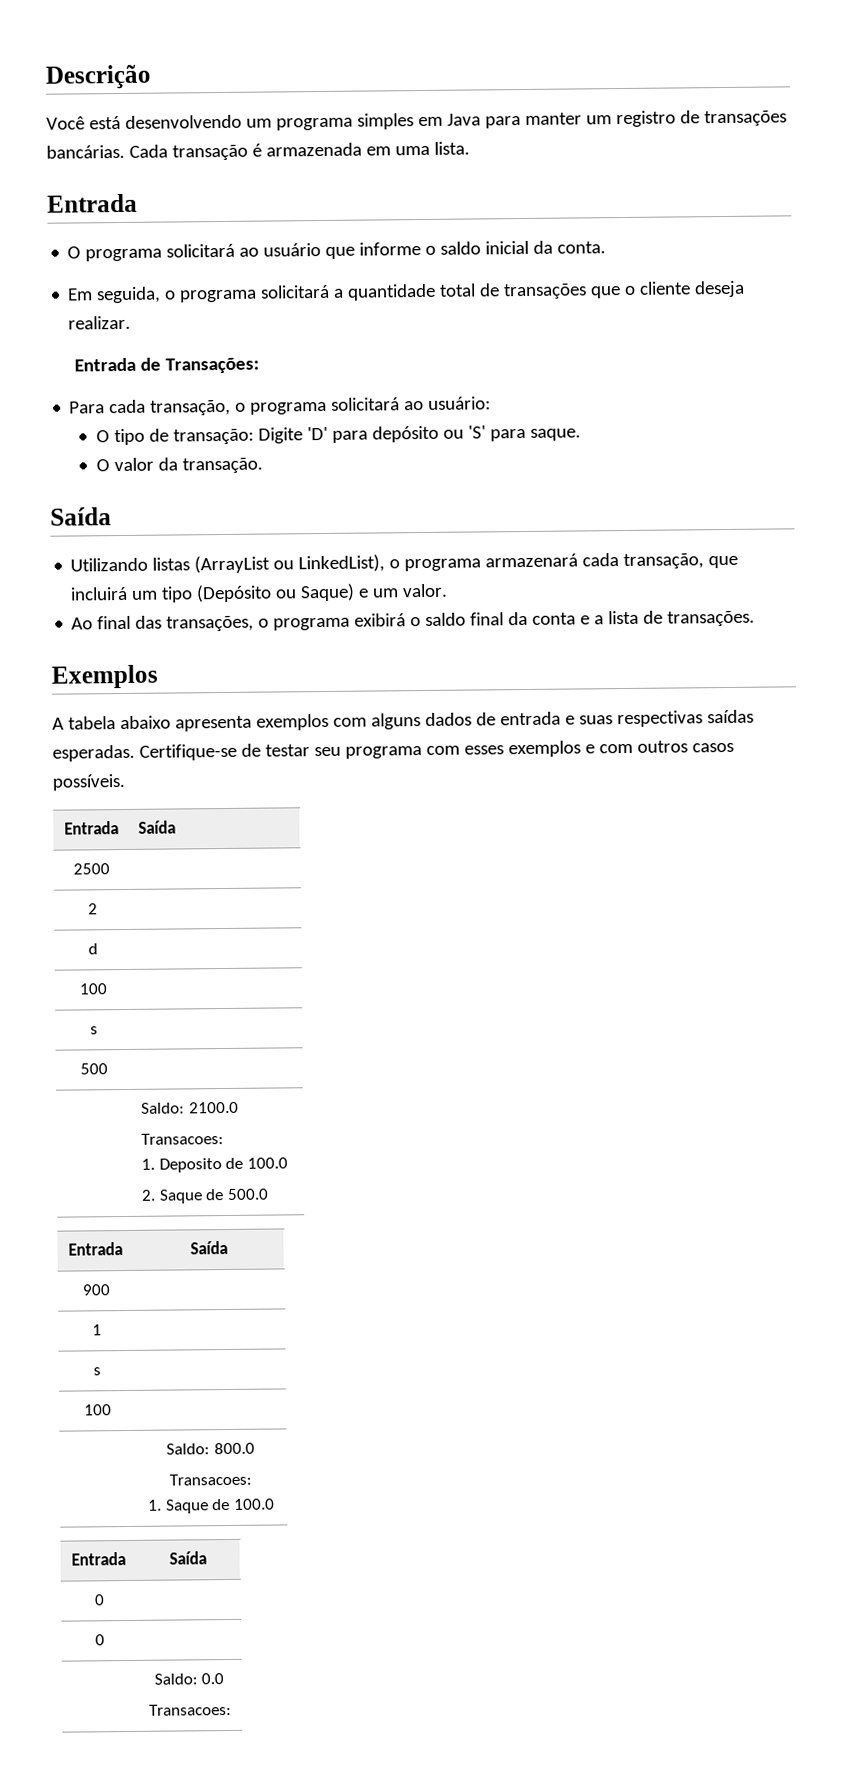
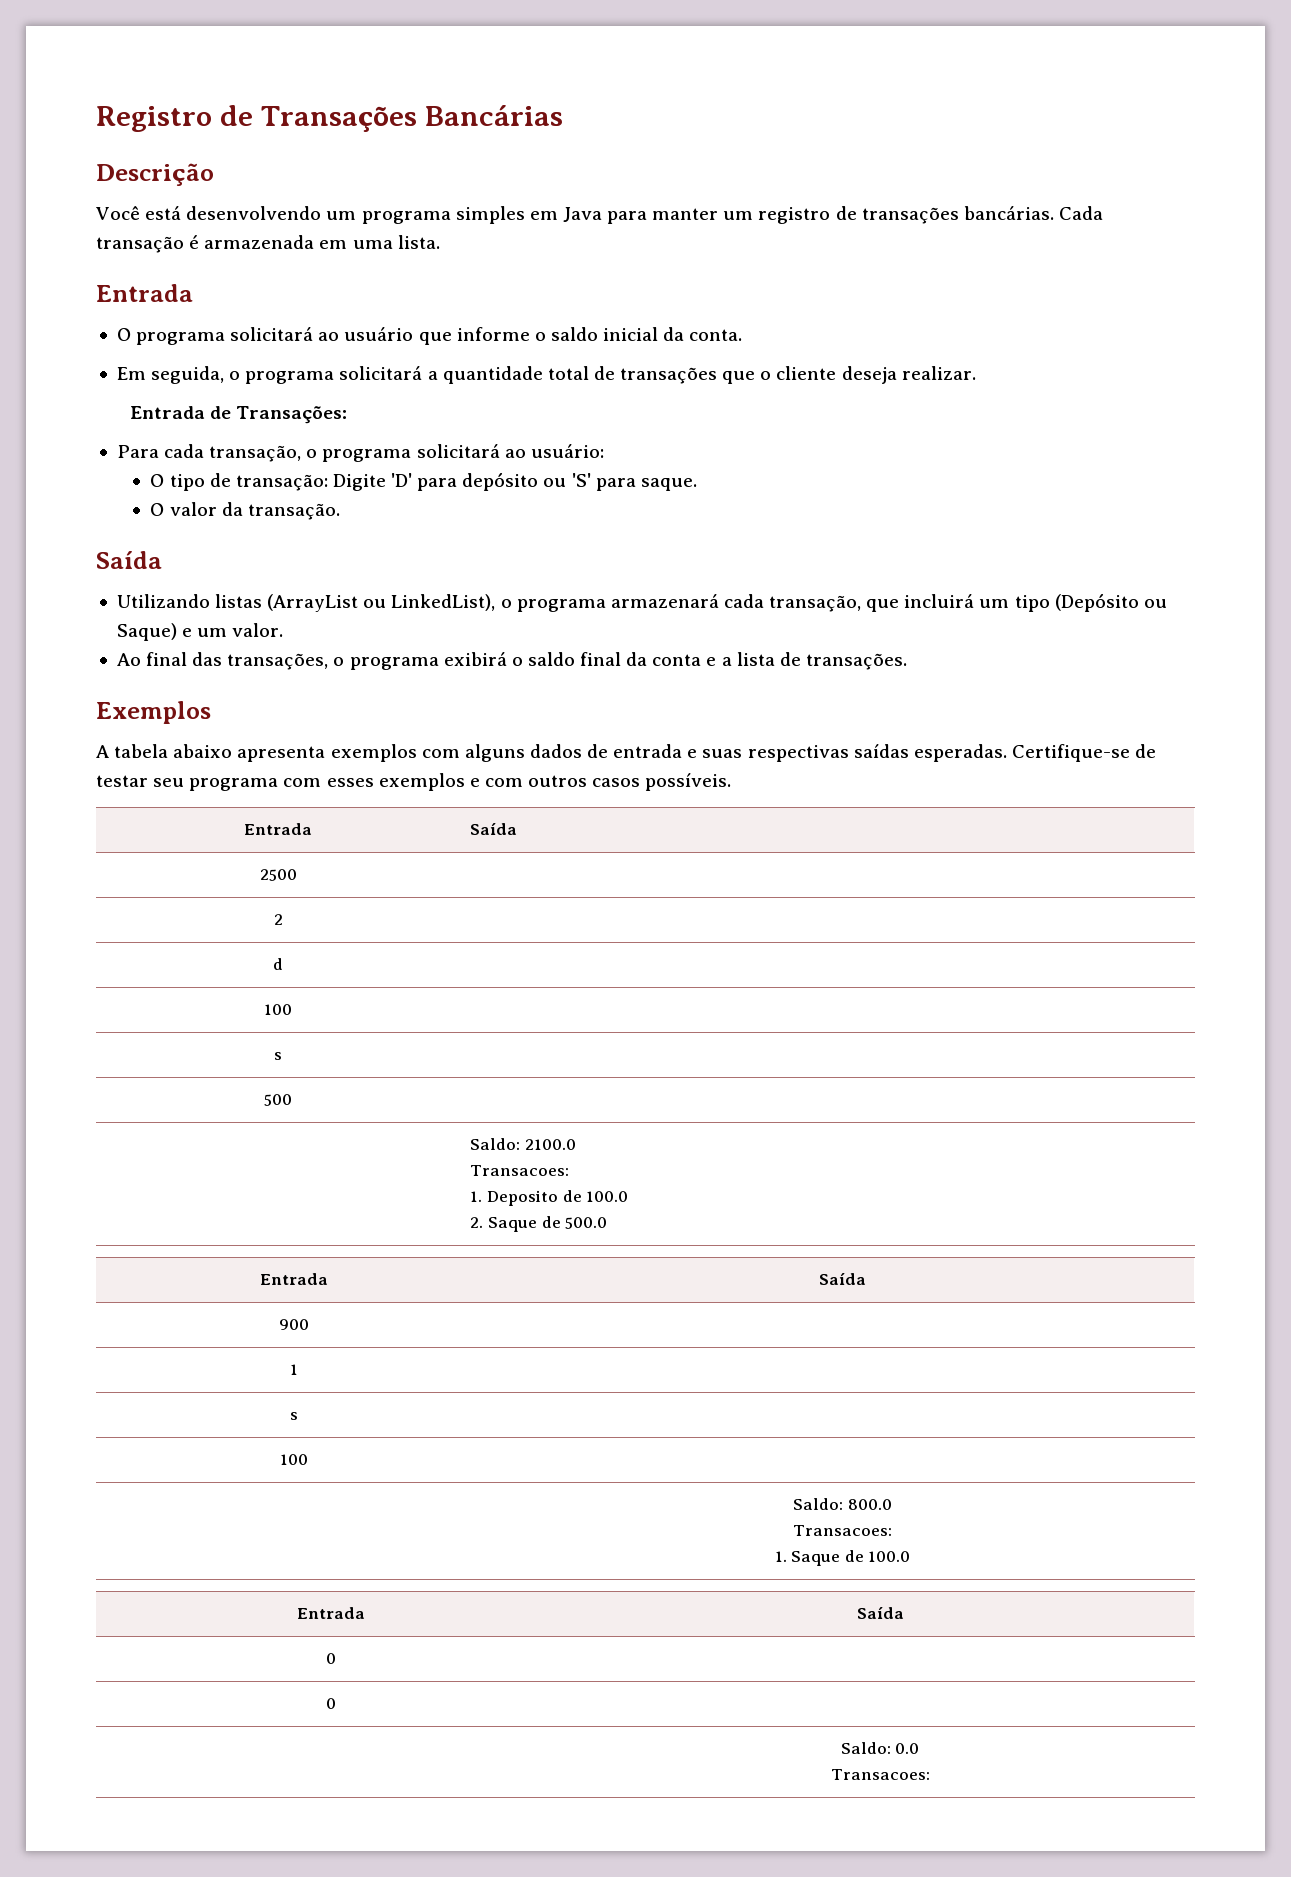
+ Registro de Transações Bancárias

